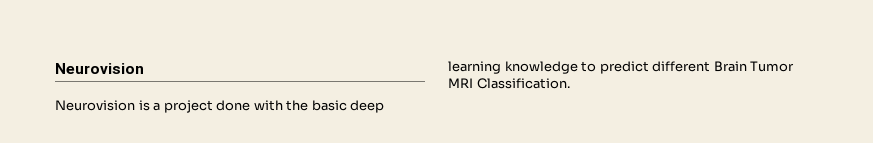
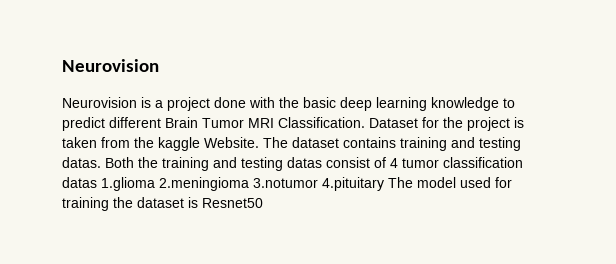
+ Dataset for the project is taken from the kaggle Website. The dataset contains training and testing datas. Both the training and testing datas consist of 4 tumor classification datas 1.glioma 2.meningioma 3.notumor 4.pituitary The model used for training the dataset is Resnet50

